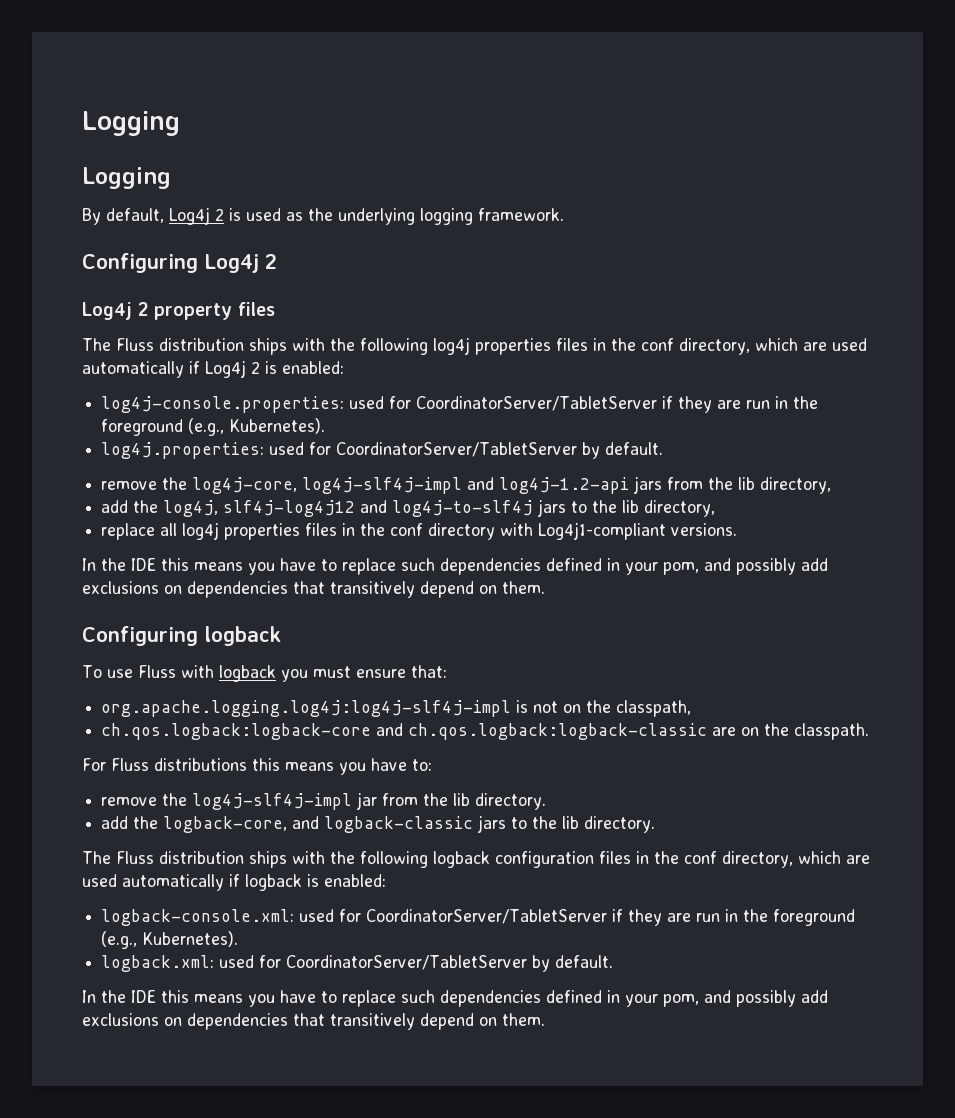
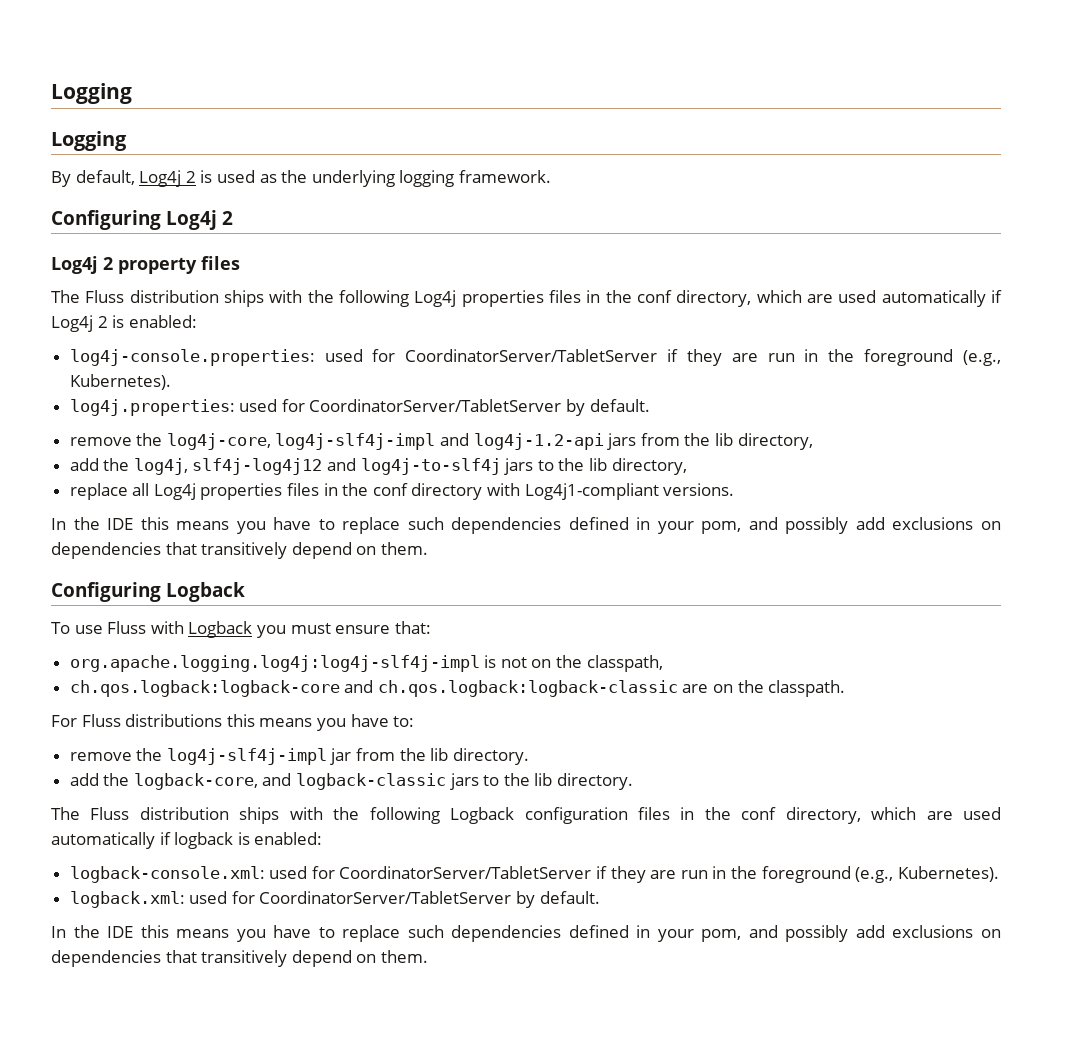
- The Fluss distribution ships with the following log4j properties files in the conf directory, which are used automatically if Log4j 2 is enabled:
+ The Fluss distribution ships with the following Log4j properties files in the conf directory, which are used automatically if Log4j 2 is enabled:
- replace all log4j properties files in the conf directory with Log4j1-compliant versions.
+ replace all Log4j properties files in the conf directory with Log4j1-compliant versions.
- Configuring logback
+ Configuring Logback
- To use Fluss with logback you must ensure that:
+ To use Fluss with Logback you must ensure that:
- The Fluss distribution ships with the following logback configuration files in the conf directory, which are used automatically if logback is enabled:
+ The Fluss distribution ships with the following Logback configuration files in the conf directory, which are used automatically if logback is enabled:

